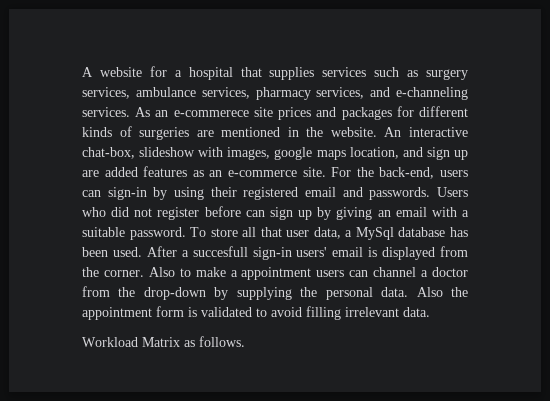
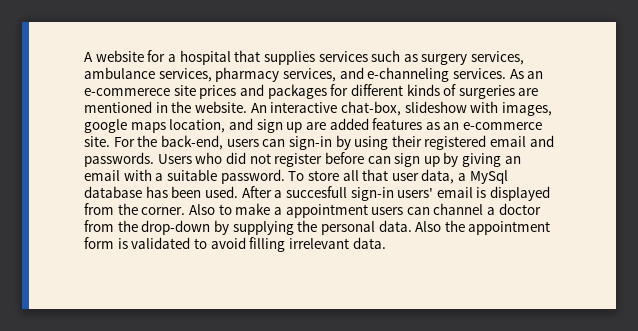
- Workload Matrix as follows.

